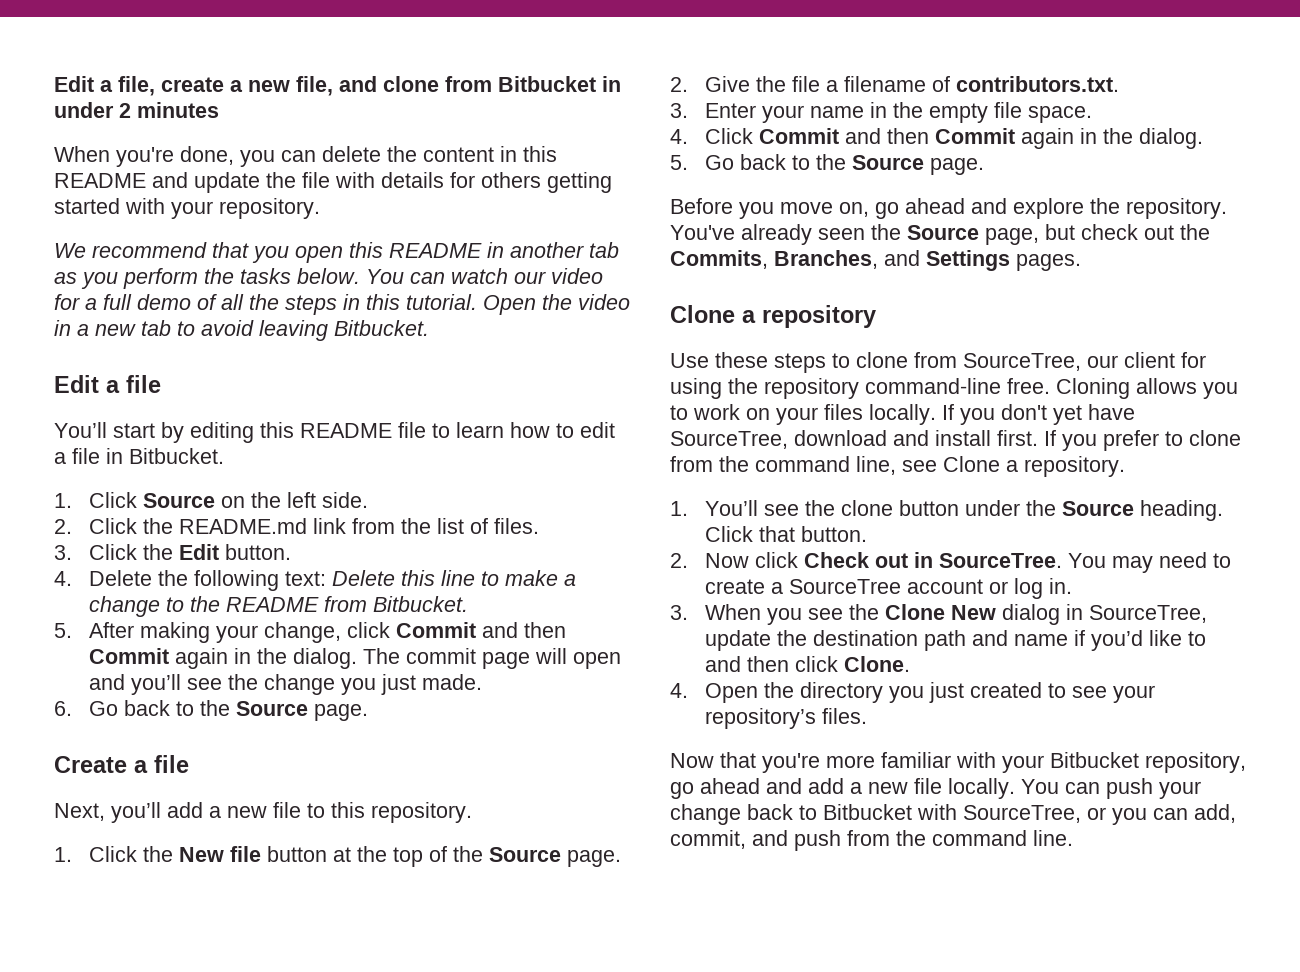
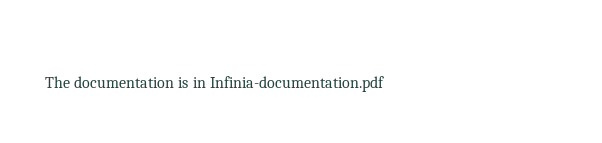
- Edit a file, create a new file, and clone from Bitbucket in under 2 minutes
- When you're done, you can delete the content in this README and update the file with details for others getting started with your repository.
- We recommend that you open this README in another tab as you perform the tasks below. You can watch our video for a full demo of all the steps in this tutorial. Open the video in a new tab to avoid leaving Bitbucket.
- Edit a file
- You’ll start by editing this README file to learn how to edit a file in Bitbucket.
- 1. Click Source on the left side.
- 2. Click the README.md link from the list of files.
- 3. Click the Edit button.
- 4. Delete the following text: Delete this line to make a change to the README from Bitbucket.
- 5. After making your change, click Commit and then Commit again in the dialog. The commit page will open and you’ll see the change you just made.
- 6. Go back to the Source page.
- Create a file
- Next, you’ll add a new file to this repository.
- 1. Click the New file button at the top of the Source page.
- 2. Give the file a filename of contributors.txt.
- 3. Enter your name in the empty file space.
- 4. Click Commit and then Commit again in the dialog.
- 5. Go back to the Source page.
- Before you move on, go ahead and explore the repository. You've already seen the Source page, but check out the Commits, Branches, and Settings pages.
- Clone a repository
- Use these steps to clone from SourceTree, our client for using the repository command-line free. Cloning allows you to work on your files locally. If you don't yet have SourceTree, download and install first. If you prefer to clone from the command line, see Clone a repository.
- 1. You’ll see the clone button under the Source heading. Click that button.
- 2. Now click Check out in SourceTree. You may need to create a SourceTree account or log in.
- 3. When you see the Clone New dialog in SourceTree, update the destination path and name if you’d like to and then click Clone.
- 4. Open the directory you just created to see your repository’s files.
- Now that you're more familiar with your Bitbucket repository, go ahead and add a new file locally. You can push your change back to Bitbucket with SourceTree, or you can add, commit, and push from the command line.
+ The documentation is in Infinia-documentation.pdf

